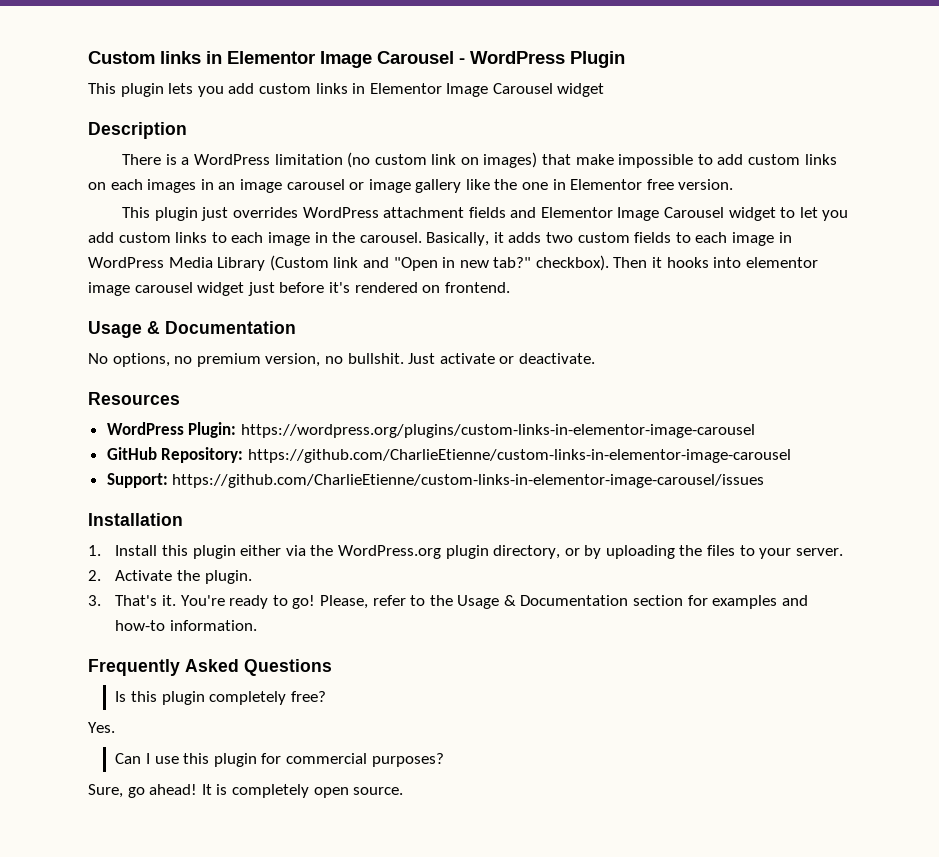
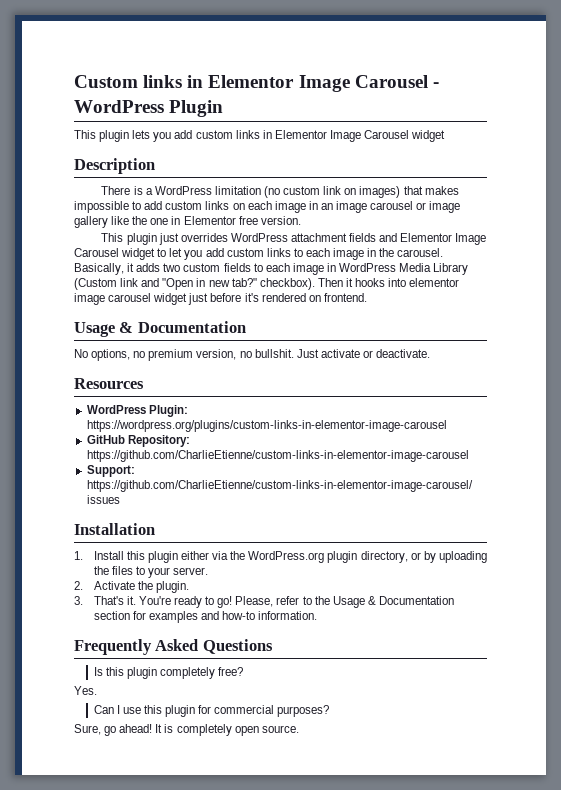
- There is a WordPress limitation (no custom link on images) that make impossible to add custom links on each images in an image carousel or image gallery like the one in Elementor free version.
+ There is a WordPress limitation (no custom link on images) that makes impossible to add custom links on each image in an image carousel or image gallery like the one in Elementor free version.

